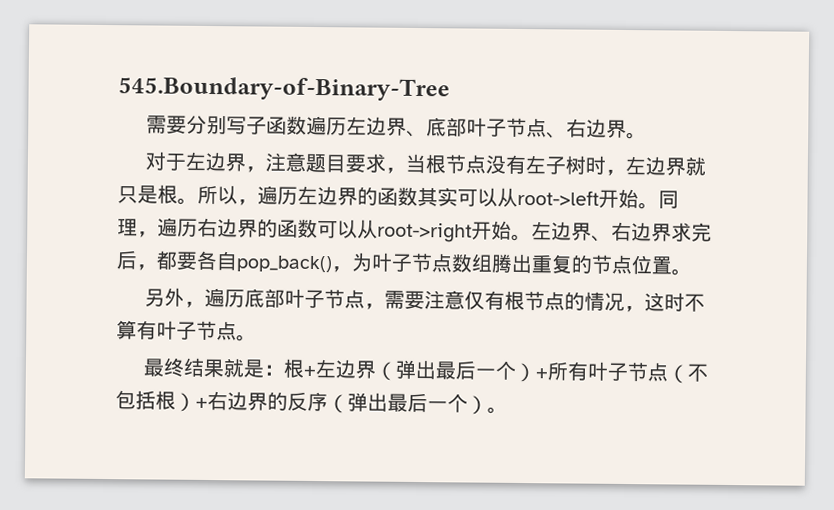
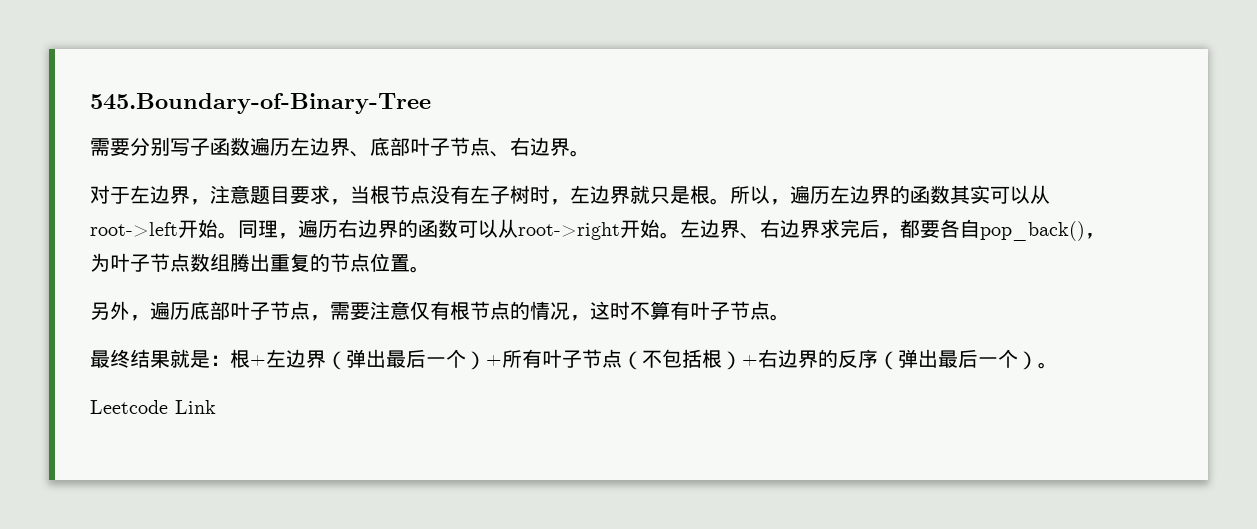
+ Leetcode Link

